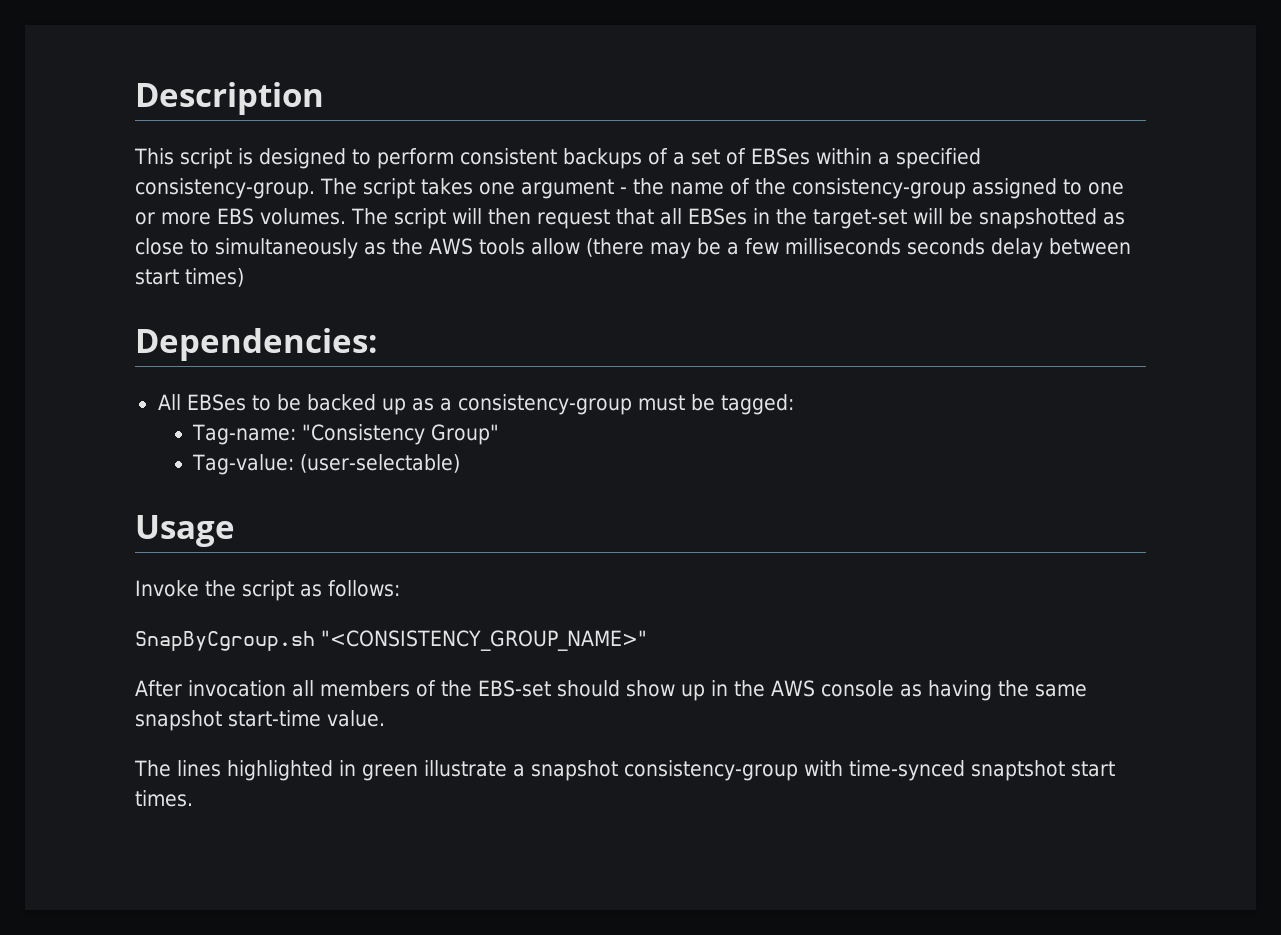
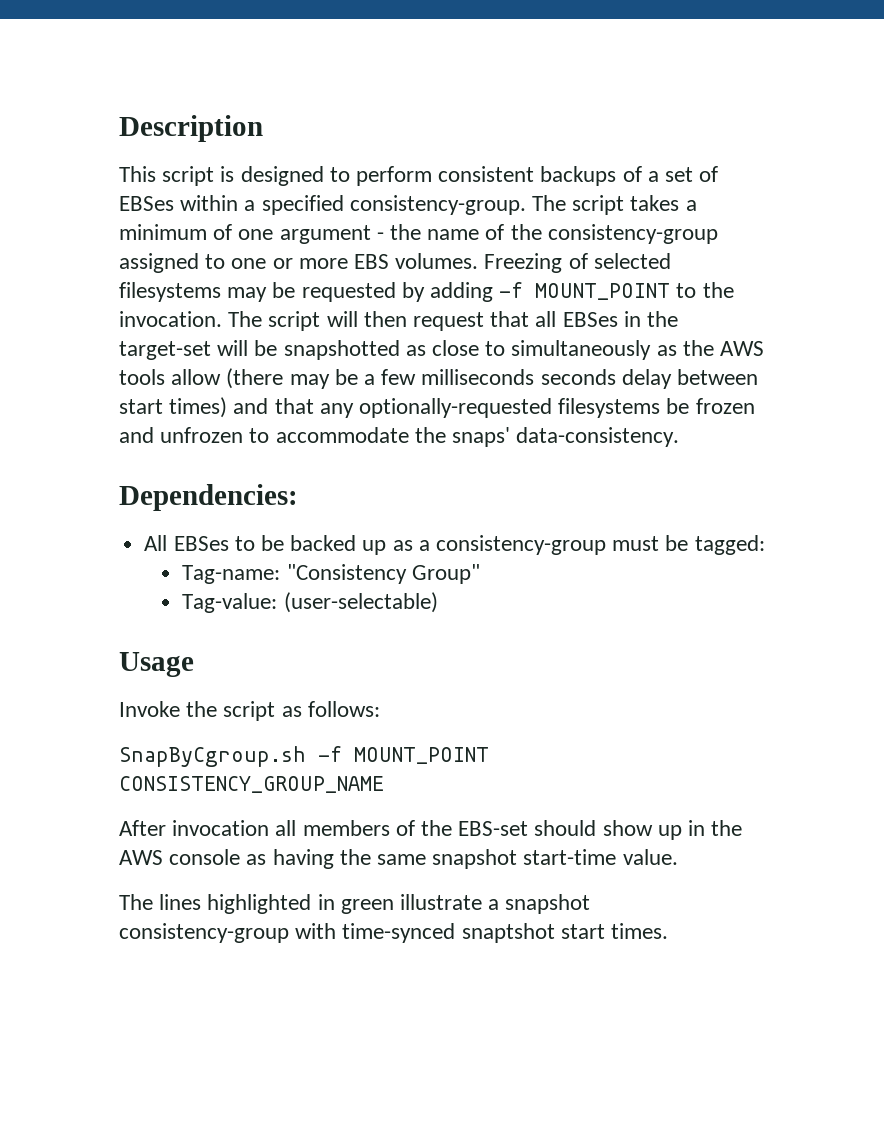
- The script takes one argument - the name of the consistency-group assigned to one or more EBS volumes.
+ The script takes a minimum of one argument - the name of the consistency-group assigned to one or more EBS volumes.
+ Freezing of selected filesystems may be requested by adding -f MOUNT_POINT to the invocation.
- The script will then request that all EBSes in the target-set will be snapshotted as close to simultaneously as the AWS tools allow (there may be a few milliseconds seconds delay between start times)
+ The script will then request that all EBSes in the target-set will be snapshotted as close to simultaneously as the AWS tools allow (there may be a few milliseconds seconds delay between start times) and that any optionally-requested filesystems be frozen and unfrozen to accommodate the snaps' data-consistency.
- SnapByCgroup.sh "<CONSISTENCY_GROUP_NAME>"
+ SnapByCgroup.sh -f MOUNT_POINT CONSISTENCY_GROUP_NAME

